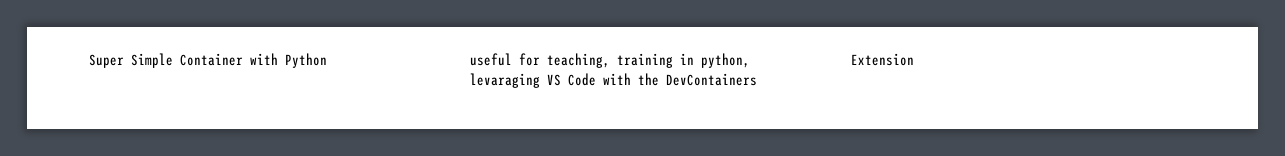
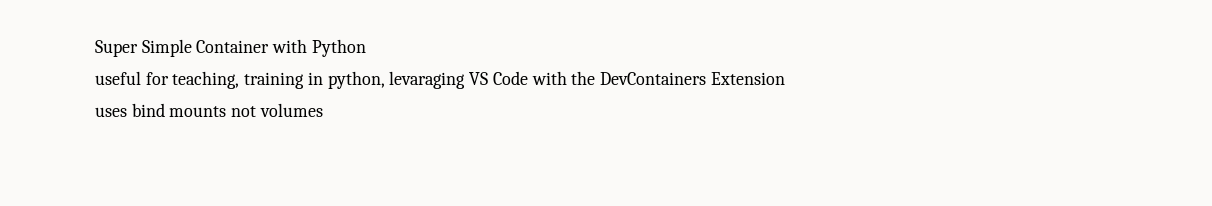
+ uses bind mounts not volumes

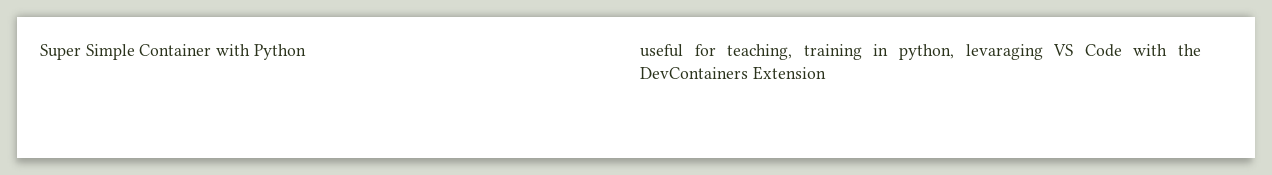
- uses bind mounts not volumes

